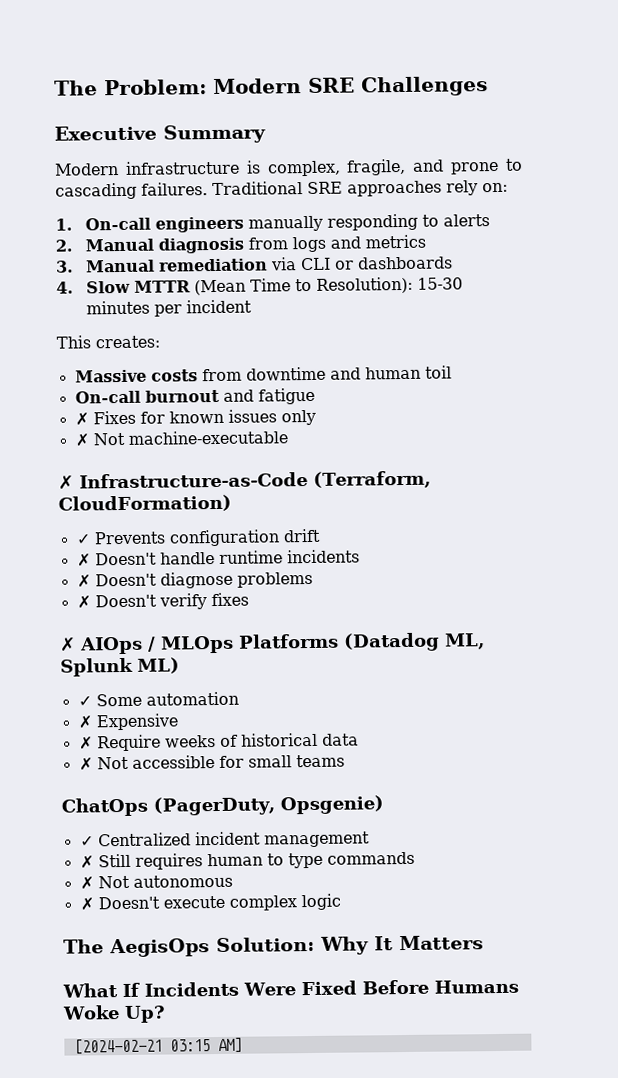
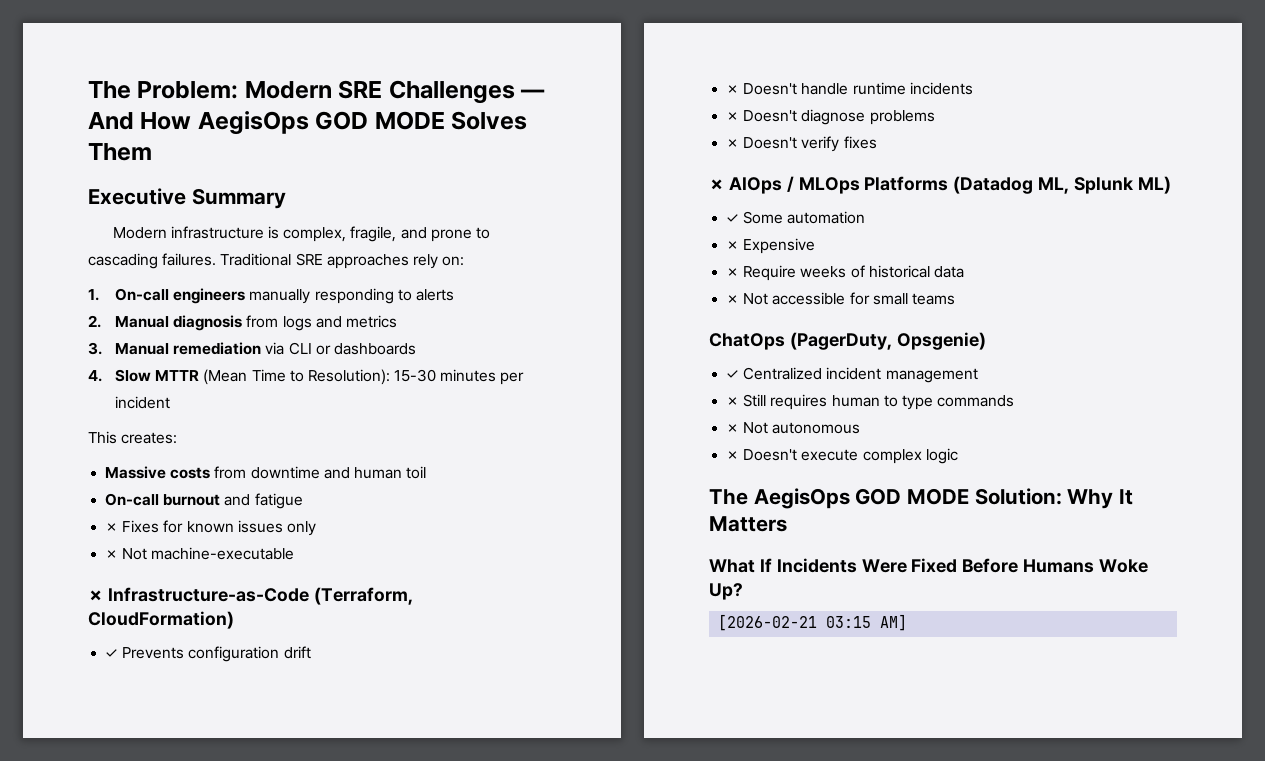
- The Problem: Modern SRE Challenges
+ The Problem: Modern SRE Challenges — And How AegisOps GOD MODE Solves Them
- The AegisOps Solution: Why It Matters
+ The AegisOps GOD MODE Solution: Why It Matters
- [2024-02-21 03:15 AM]
+ [2026-02-21 03:15 AM]

